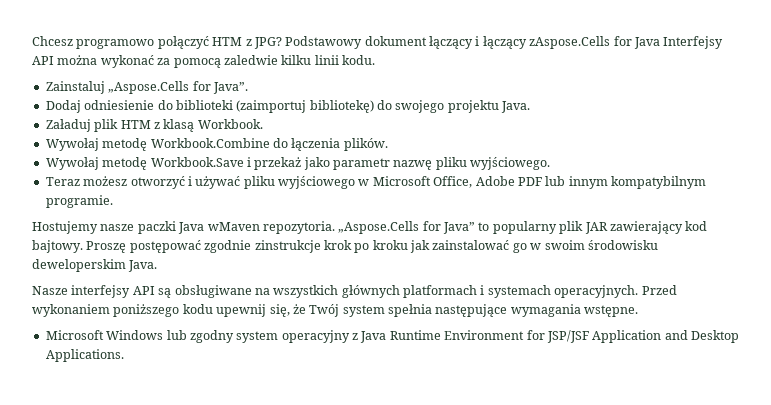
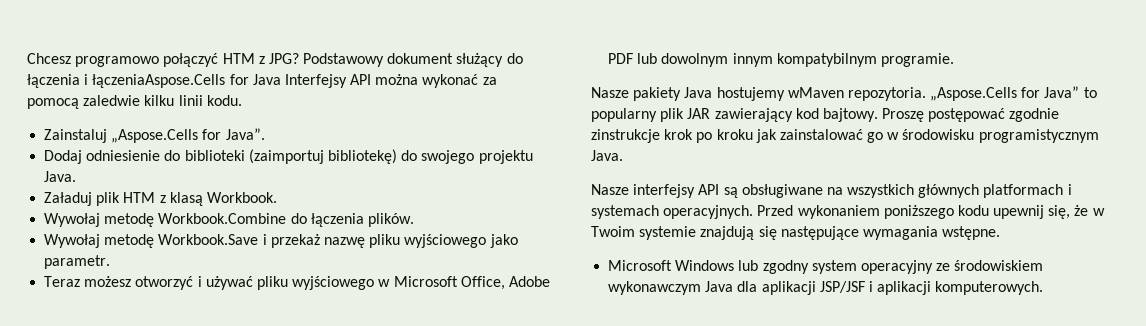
- Podstawowy dokument łączący i łączący zAspose.Cells for Java Interfejsy API można wykonać za pomocą zaledwie kilku linii kodu.
+ Podstawowy dokument służący do łączenia i łączeniaAspose.Cells for Java Interfejsy API można wykonać za pomocą zaledwie kilku linii kodu.
- Wywołaj metodę Workbook.Save i przekaż jako parametr nazwę pliku wyjściowego.
+ Wywołaj metodę Workbook.Save i przekaż nazwę pliku wyjściowego jako parametr.
- Teraz możesz otworzyć i używać pliku wyjściowego w Microsoft Office, Adobe PDF lub innym kompatybilnym programie.
+ Teraz możesz otworzyć i używać pliku wyjściowego w Microsoft Office, Adobe PDF lub dowolnym innym kompatybilnym programie.
- Hostujemy nasze paczki Java wMaven repozytoria.
+ Nasze pakiety Java hostujemy wMaven repozytoria.
- Proszę postępować zgodnie zinstrukcje krok po kroku jak zainstalować go w swoim środowisku deweloperskim Java.
+ Proszę postępować zgodnie zinstrukcje krok po kroku jak zainstalować go w środowisku programistycznym Java.
- Przed wykonaniem poniższego kodu upewnij się, że Twój system spełnia następujące wymagania wstępne.
+ Przed wykonaniem poniższego kodu upewnij się, że w Twoim systemie znajdują się następujące wymagania wstępne.
- Microsoft Windows lub zgodny system operacyjny z Java Runtime Environment for JSP/JSF Application and Desktop Applications.
+ Microsoft Windows lub zgodny system operacyjny ze środowiskiem wykonawczym Java dla aplikacji JSP/JSF i aplikacji komputerowych.

